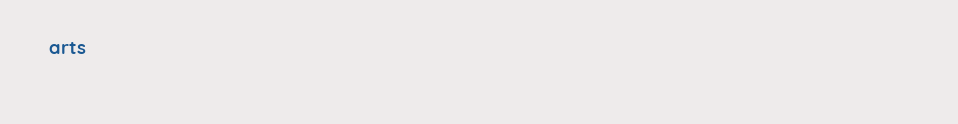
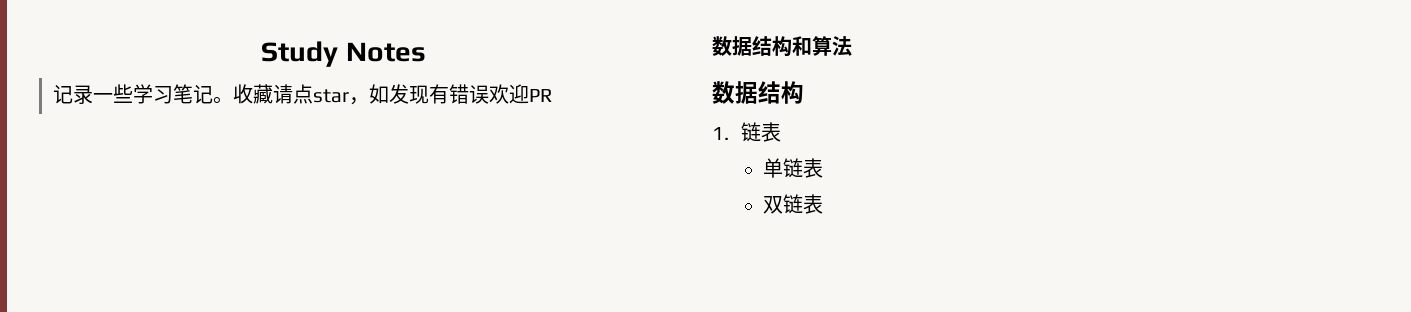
- arts
+ Study Notes
+ 记录一些学习笔记。收藏请点star，如发现有错误欢迎PR
+ 数据结构和算法
+ 数据结构
+ 1.链表
+ 单链表
+ 双链表

